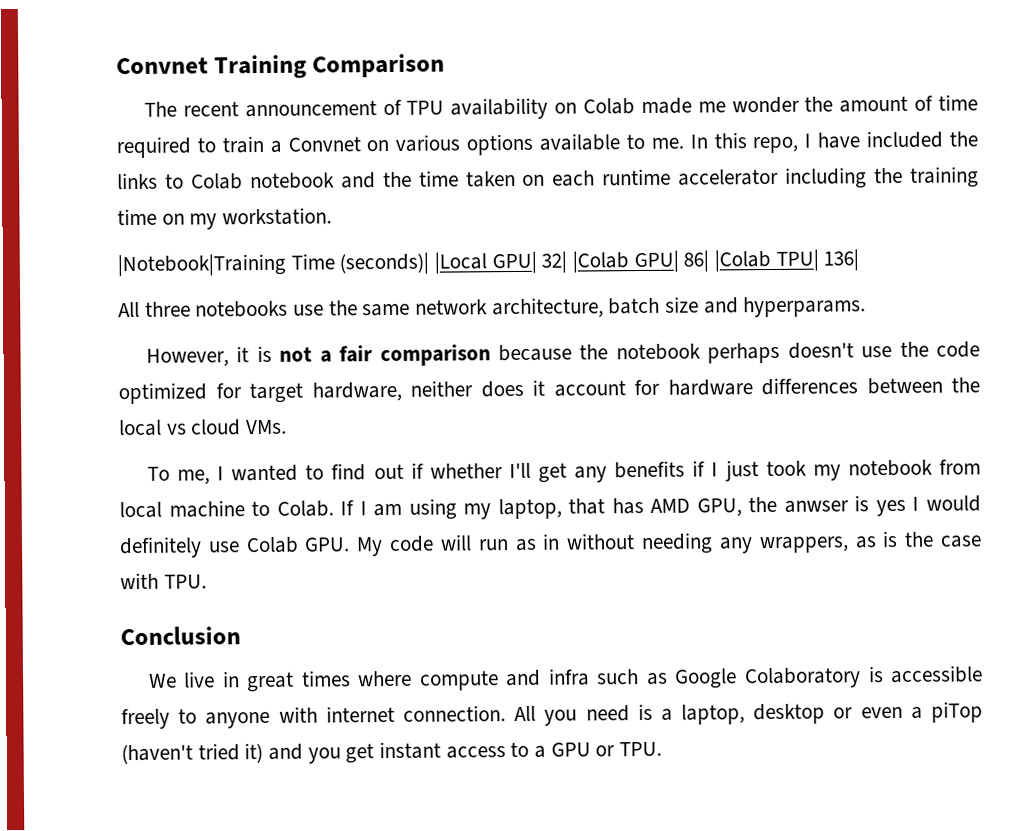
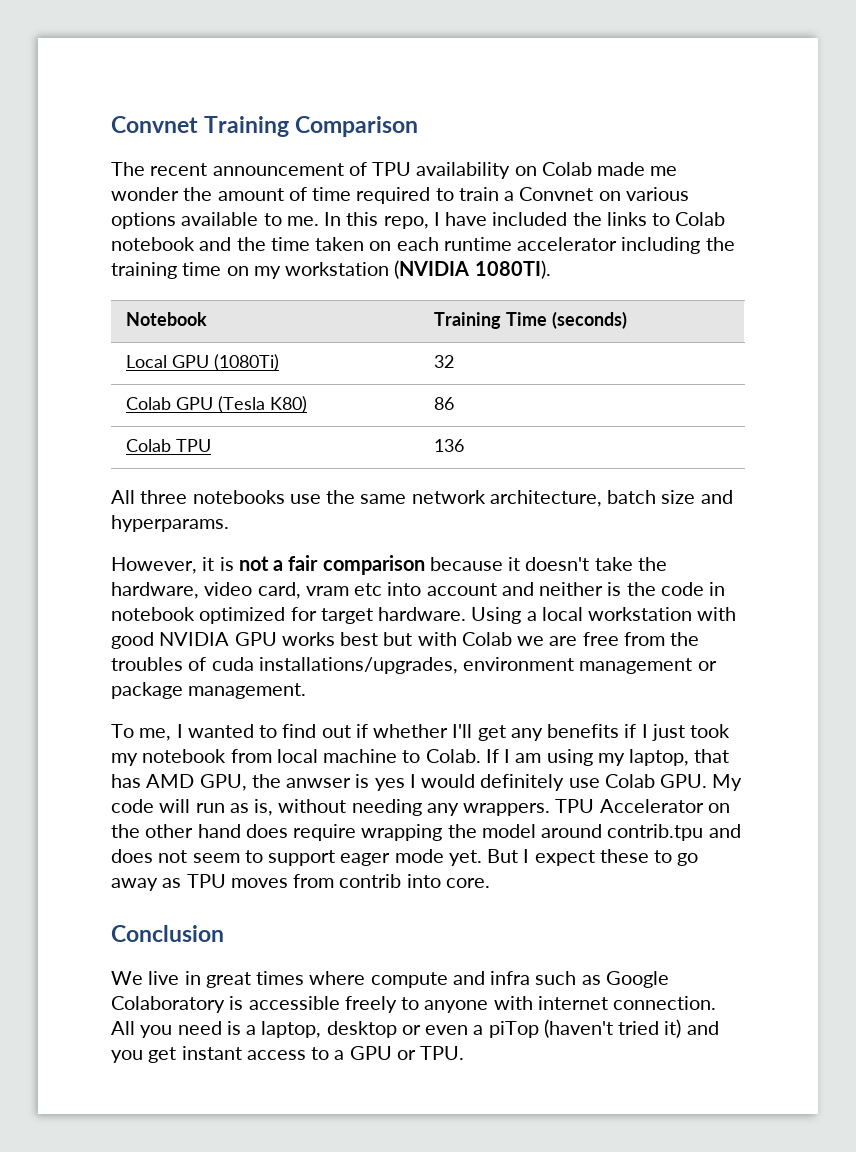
- In this repo, I have included the links to Colab notebook and the time taken on each runtime accelerator including the training time on my workstation.
- |Notebook|Training Time (seconds)| |Local GPU| 32| |Colab GPU| 86| |Colab TPU| 136|
+ In this repo, I have included the links to Colab notebook and the time taken on each runtime accelerator including the training time on my workstation (NVIDIA 1080TI).
+ Notebook | Training Time (seconds)
+ Local GPU (1080Ti) | 32
+ Colab GPU (Tesla K80) | 86
+ Colab TPU | 136
- However, it is not a fair comparison because the notebook perhaps doesn't use the code optimized for target hardware, neither does it account for hardware differences between the local vs cloud VMs.
+ However, it is not a fair comparison because it doesn't take the hardware, video card, vram etc into account and neither is the code in notebook optimized for target hardware. Using a local workstation with good NVIDIA GPU works best but with Colab we are free from the troubles of cuda installations/upgrades, environment management or package management.
- If I am using my laptop, that has AMD GPU, the anwser is yes I would definitely use Colab GPU. My code will run as in without needing any wrappers, as is the case with TPU.
+ If I am using my laptop, that has AMD GPU, the anwser is yes I would definitely use Colab GPU. My code will run as is, without needing any wrappers. TPU Accelerator on the other hand does require wrapping the model around contrib.tpu and does not seem to support eager mode yet. But I expect these to go away as TPU moves from contrib into core.

